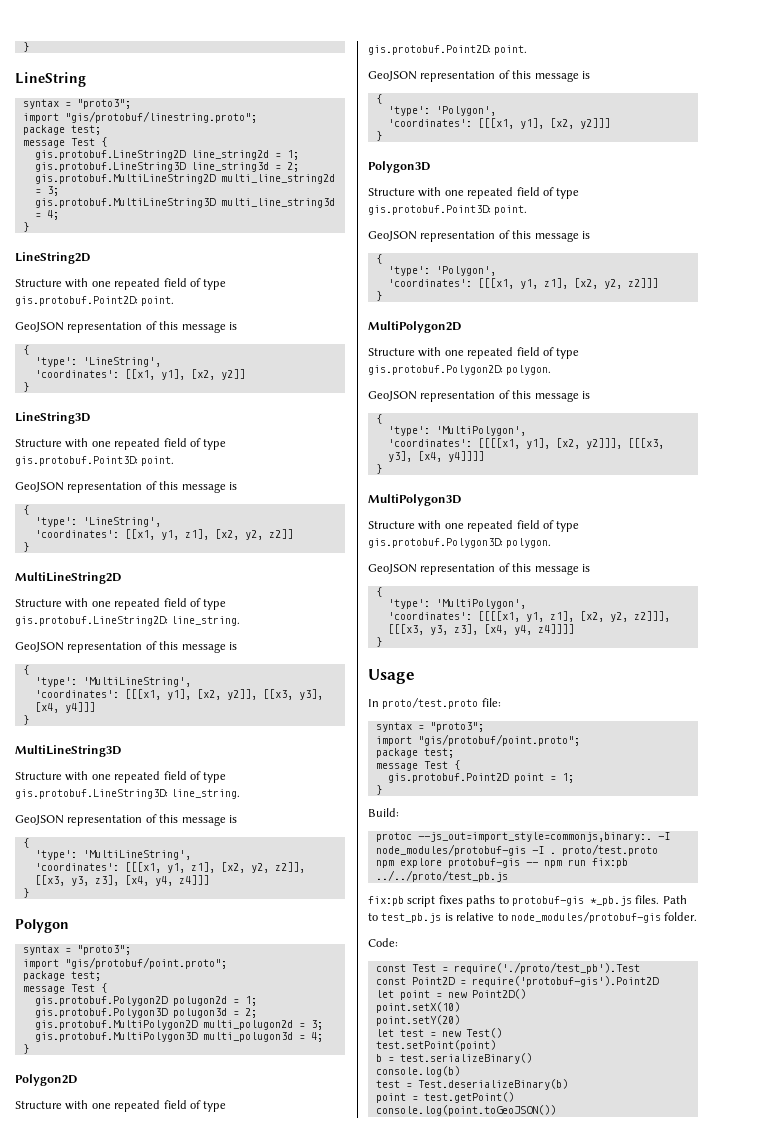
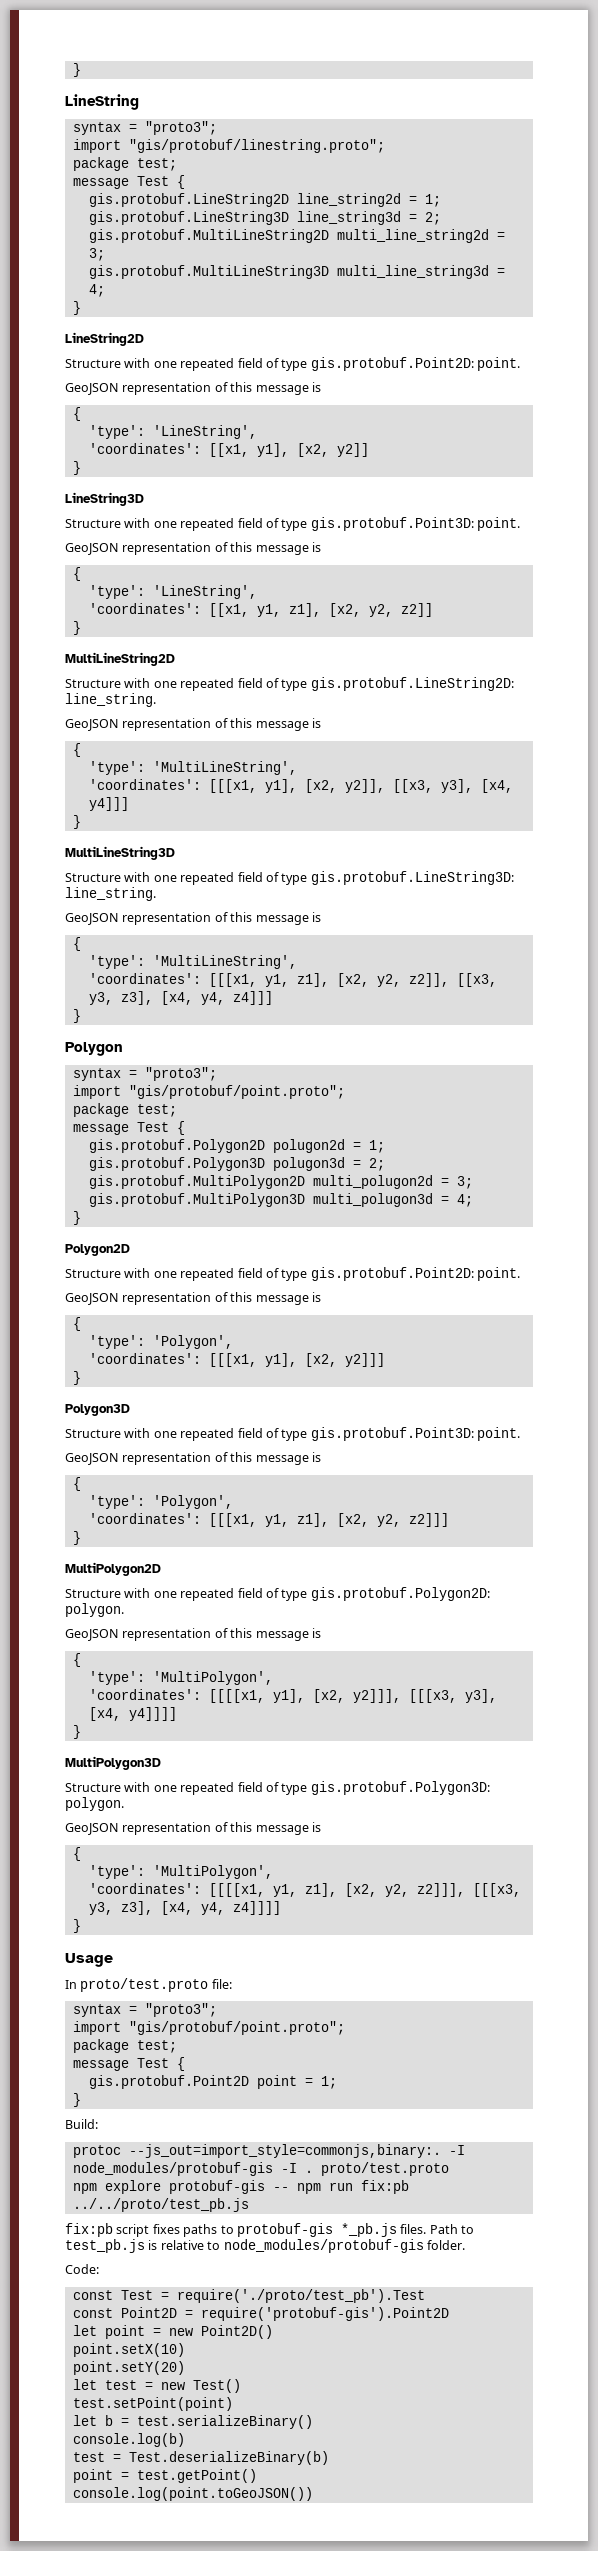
- b = test.serializeBinary()
+ let b = test.serializeBinary()

